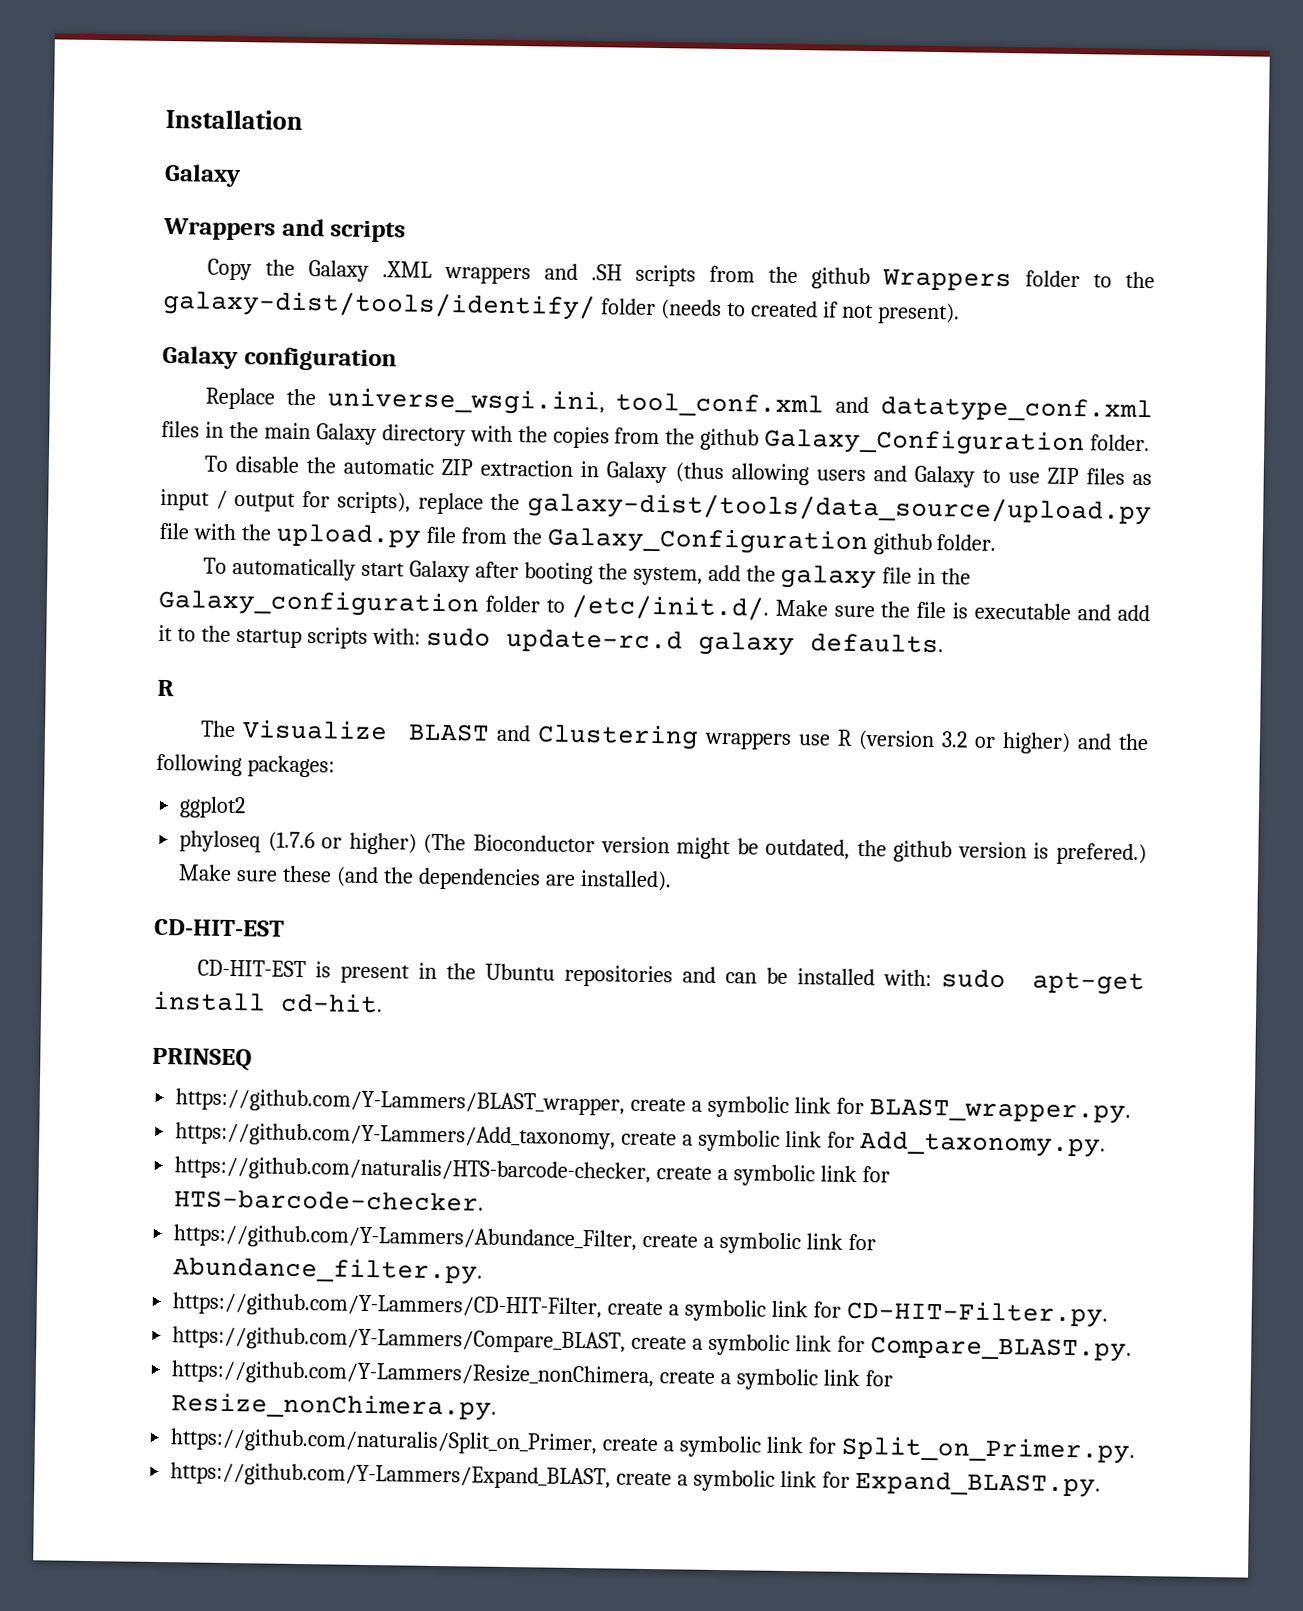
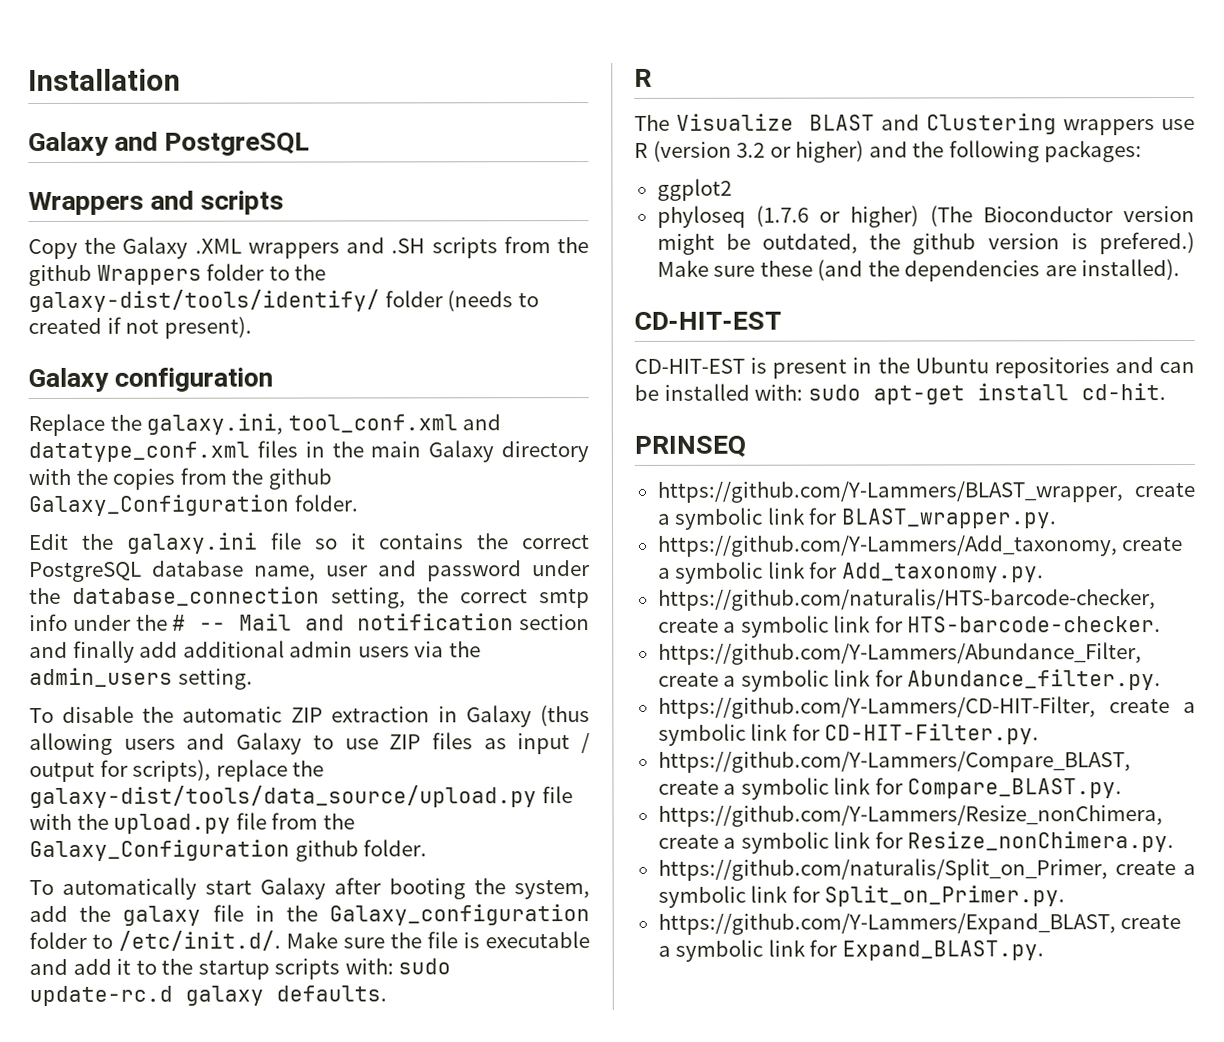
  Installation
- Galaxy
+ Galaxy and PostgreSQL
- Replace the universe_wsgi.ini, tool_conf.xml and datatype_conf.xml files in the main Galaxy directory with the copies from the github Galaxy_Configuration folder.
+ Replace the galaxy.ini, tool_conf.xml and datatype_conf.xml files in the main Galaxy directory with the copies from the github Galaxy_Configuration folder.
+ Edit the galaxy.ini file so it contains the correct PostgreSQL database name, user and password under the database_connection setting, the correct smtp info under the # -- Mail and notification section and finally add additional admin users via the admin_users setting.

